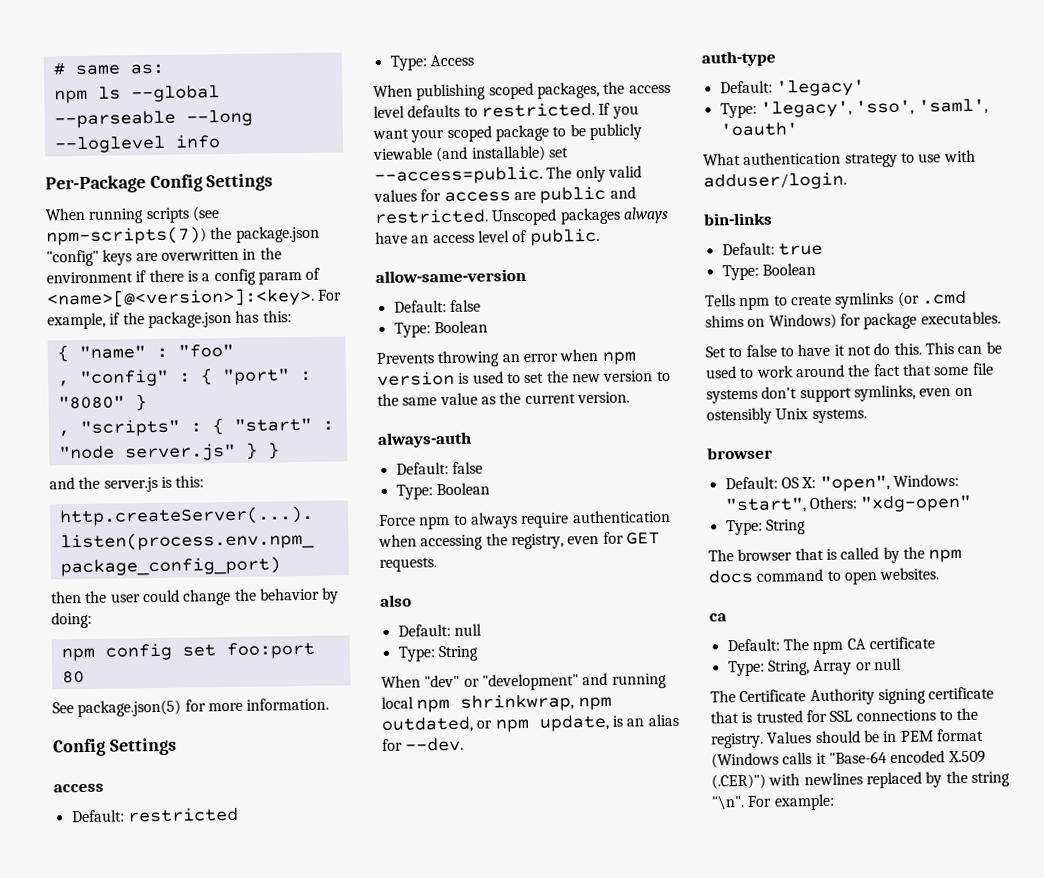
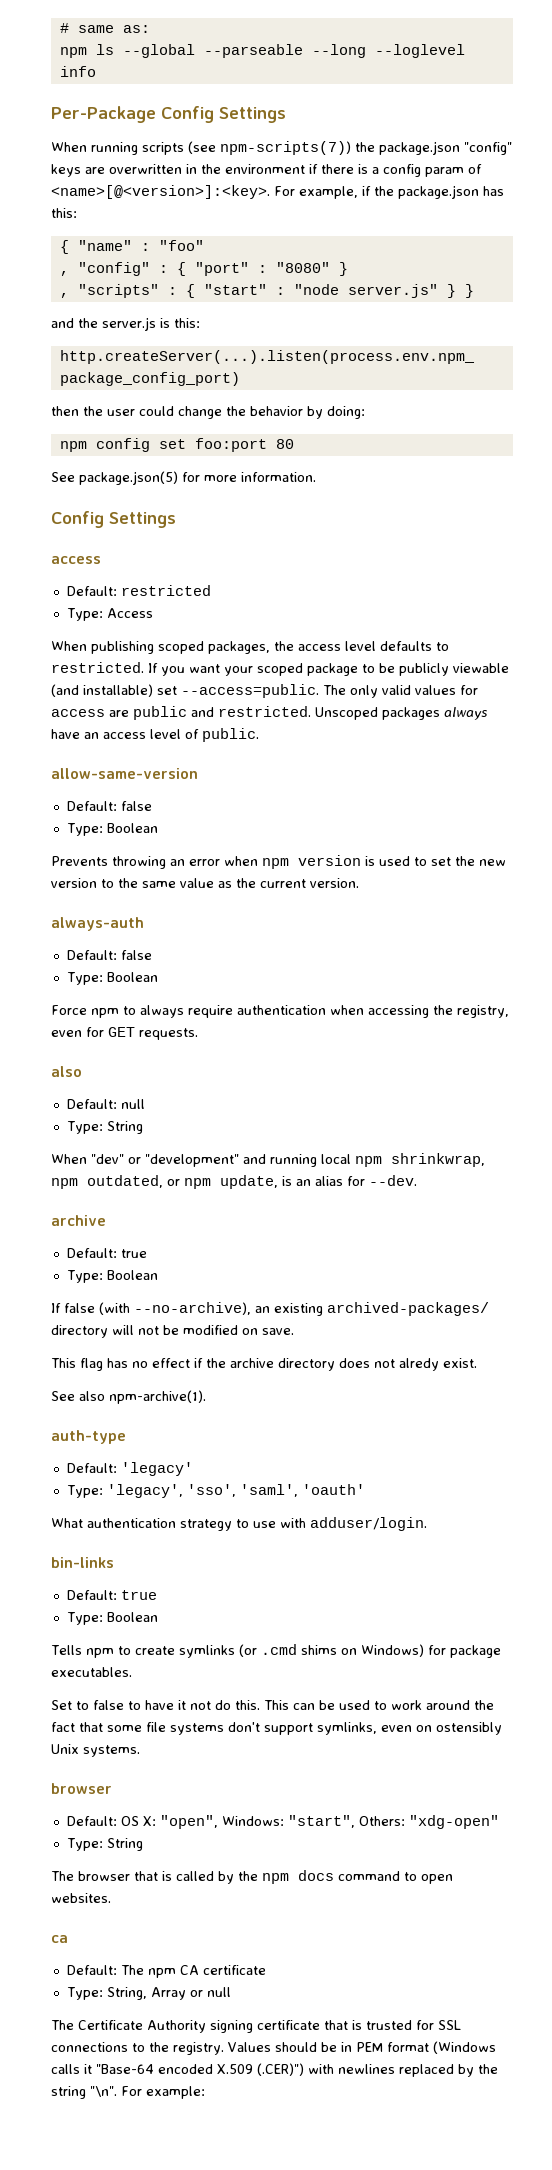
  When "dev" or "development" and running local npm shrinkwrap, npm outdated, or npm update, is an alias for --dev.
+ archive
+ Default: true
+ Type: Boolean
+ If false (with --no-archive), an existing archived-packages/ directory will not be modified on save.
+ This flag has no effect if the archive directory does not alredy exist.
+ See also npm-archive(1).

